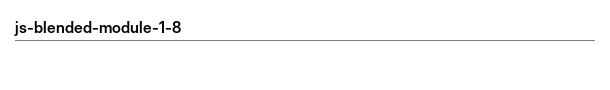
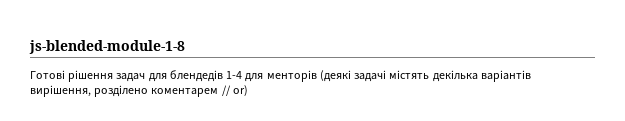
+ Готові рішення задач для блендедів 1-4 для менторів (деякі задачі містять декілька варіантів вирішення, розділено коментарем // or)

